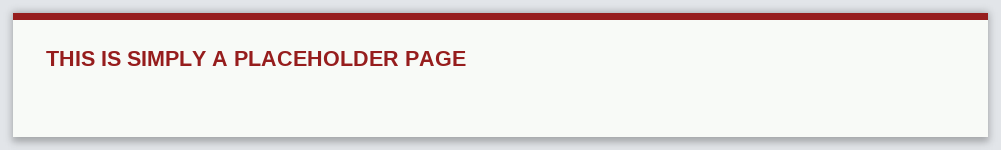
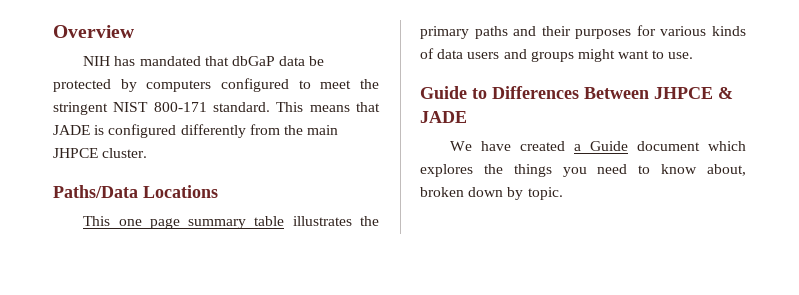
- THIS IS SIMPLY A PLACEHOLDER PAGE
+ Overview
+ NIH has mandated that dbGaP data be protected by computers configured to meet the stringent NIST 800-171 standard. This means that JADE is configured differently from the main JHPCE cluster.
+ Paths/Data Locations
+ This one page summary table illustrates the primary paths and their purposes for various kinds of data users and groups might want to use.
+ Guide to Differences Between JHPCE & JADE
+ We have created a Guide document which explores the things you need to know about, broken down by topic.

